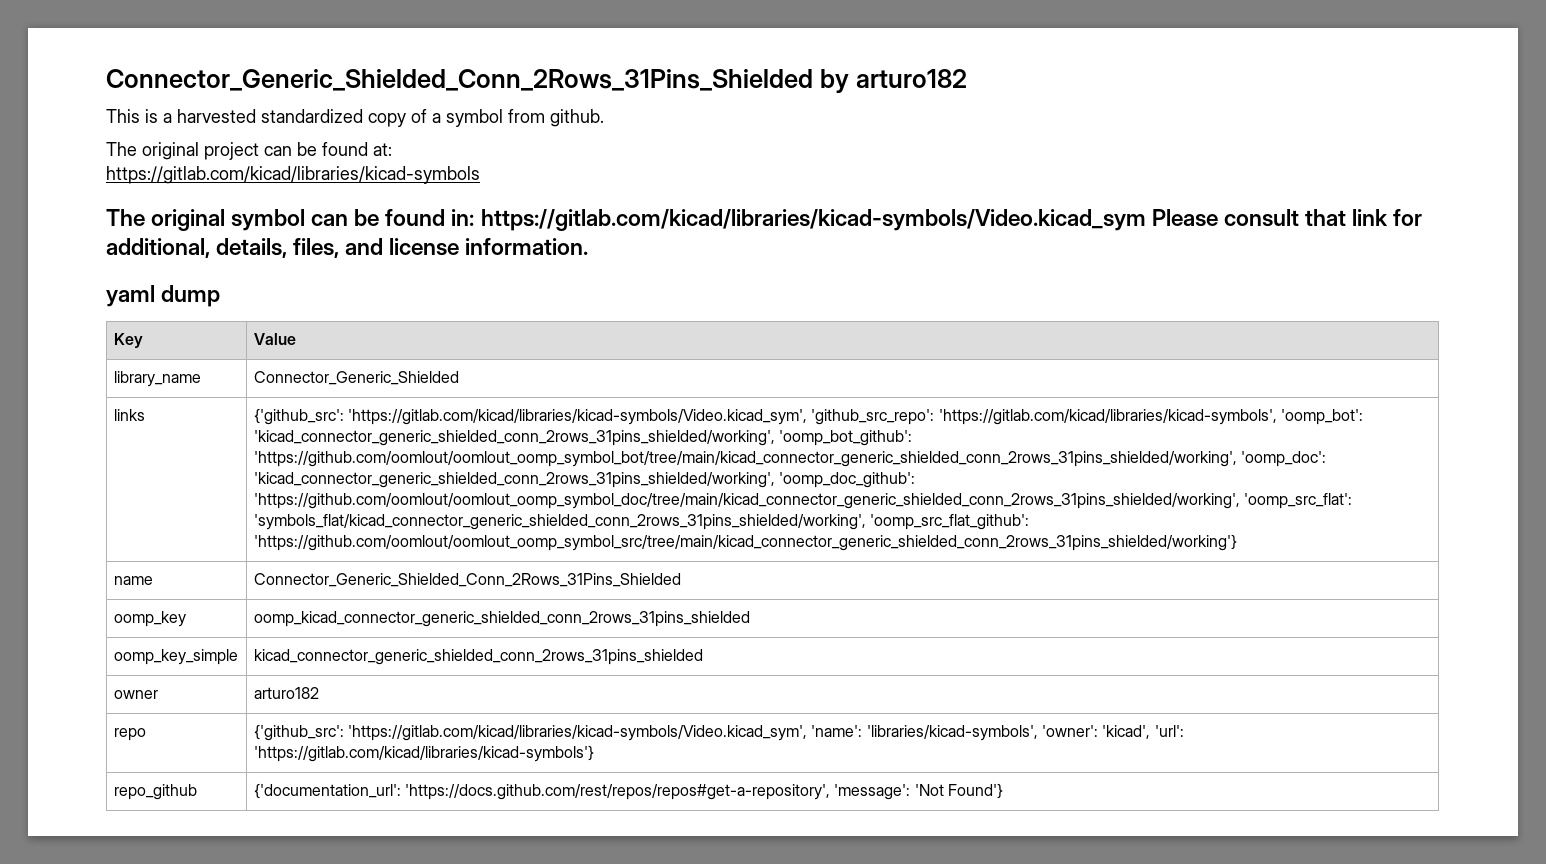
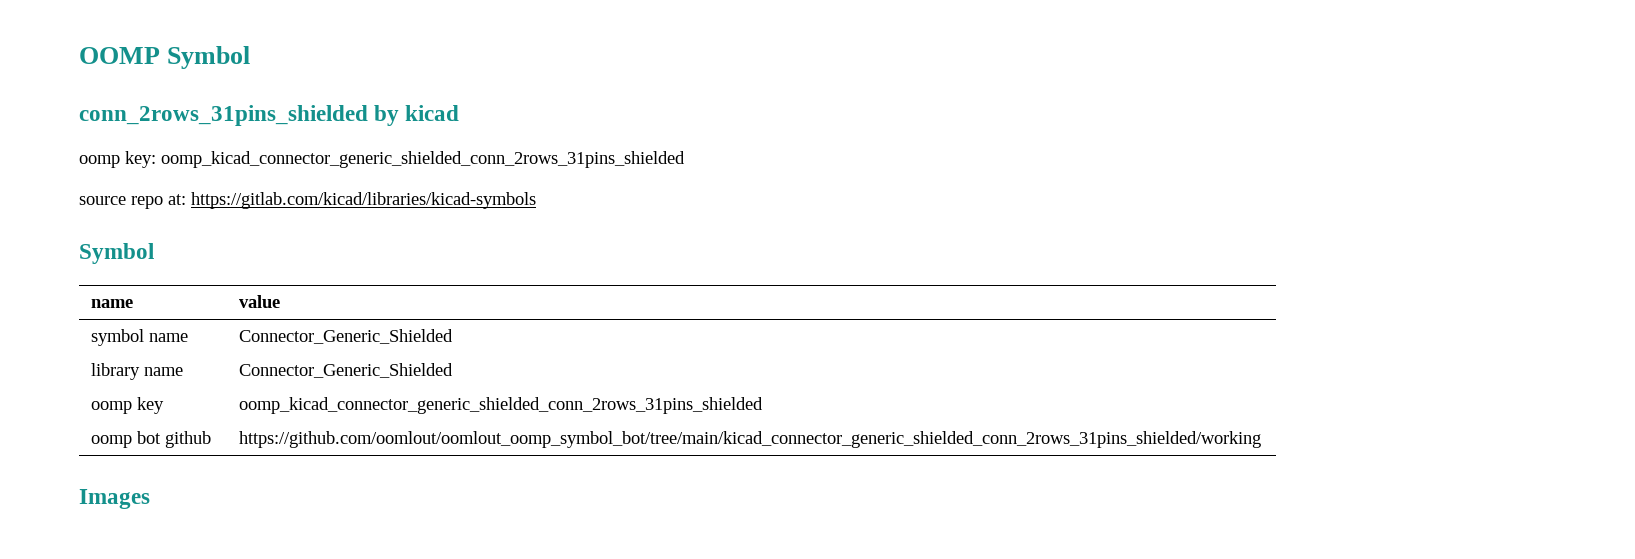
- Connector_Generic_Shielded_Conn_2Rows_31Pins_Shielded by arturo182
- This is a harvested standardized copy of a symbol from github.
- The original project can be found at:
- https://gitlab.com/kicad/libraries/kicad-symbols
- The original symbol can be found in: https://gitlab.com/kicad/libraries/kicad-symbols/Video.kicad_sym Please consult that link for additional, details, files, and license information.
- yaml dump
- Key | Value
- library_name | Connector_Generic_Shielded
- links | {'github_src': 'https://gitlab.com/kicad/libraries/kicad-symbols/Video.kicad_sym', 'github_src_repo': 'https://gitlab.com/kicad/libraries/kicad-symbols', 'oomp_bot': 'kicad_connector_generic_shielded_conn_2rows_31pins_shielded/working', 'oomp_bot_github': 'https://github.com/oomlout/oomlout_oomp_symbol_bot/tree/main/kicad_connector_generic_shielded_conn_2rows_31pins_shielded/working', 'oomp_doc': 'kicad_connector_generic_shielded_conn_2rows_31pins_shielded/working', 'oomp_doc_github': 'https://github.com/oomlout/oomlout_oomp_symbol_doc/tree/main/kicad_connector_generic_shielded_conn_2rows_31pins_shielded/working', 'oomp_src_flat': 'symbols_flat/kicad_connector_generic_shielded_conn_2rows_31pins_shielded/working', 'oomp_src_flat_github': 'https://github.com/oomlout/oomlout_oomp_symbol_src/tree/main/kicad_connector_generic_shielded_conn_2rows_31pins_shielded/working'}
- name | Connector_Generic_Shielded_Conn_2Rows_31Pins_Shielded
- oomp_key | oomp_kicad_connector_generic_shielded_conn_2rows_31pins_shielded
- oomp_key_simple | kicad_connector_generic_shielded_conn_2rows_31pins_shielded
- owner | arturo182
- repo | {'github_src': 'https://gitlab.com/kicad/libraries/kicad-symbols/Video.kicad_sym', 'name': 'libraries/kicad-symbols', 'owner': 'kicad', 'url': 'https://gitlab.com/kicad/libraries/kicad-symbols'}
- repo_github | {'documentation_url': 'https://docs.github.com/rest/repos/repos#get-a-repository', 'message': 'Not Found'}
+ OOMP Symbol
+ conn_2rows_31pins_shielded by kicad
+ oomp key: oomp_kicad_connector_generic_shielded_conn_2rows_31pins_shielded
+ source repo at: https://gitlab.com/kicad/libraries/kicad-symbols
+ Symbol
+ name | value
+ symbol name | Connector_Generic_Shielded
+ library name | Connector_Generic_Shielded
+ oomp key | oomp_kicad_connector_generic_shielded_conn_2rows_31pins_shielded
+ oomp bot github | https://github.com/oomlout/oomlout_oomp_symbol_bot/tree/main/kicad_connector_generic_shielded_conn_2rows_31pins_shielded/working
+ Images

